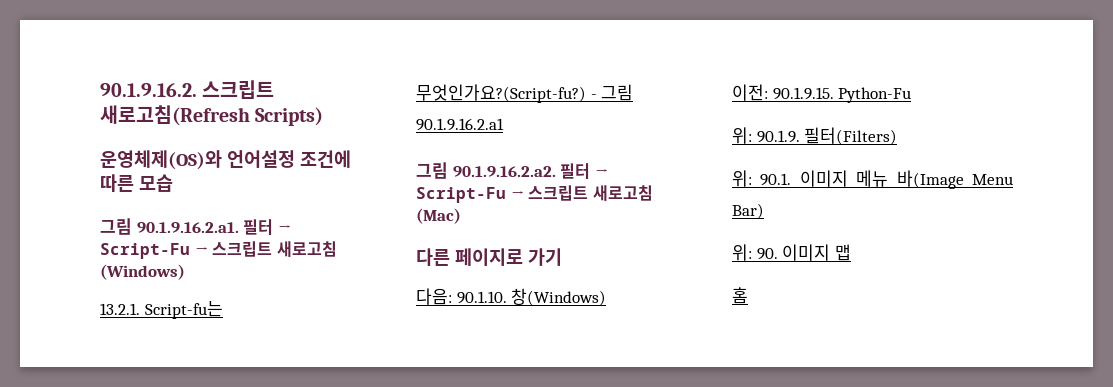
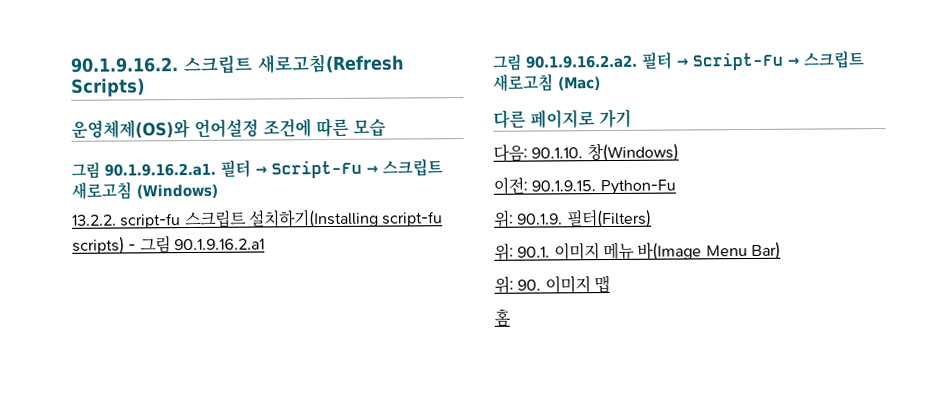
- 13.2.1. Script-fu는 무엇인가요?(Script-fu?) - 그림 90.1.9.16.2.a1
+ 13.2.2. script-fu 스크립트 설치하기(Installing script-fu scripts) - 그림 90.1.9.16.2.a1

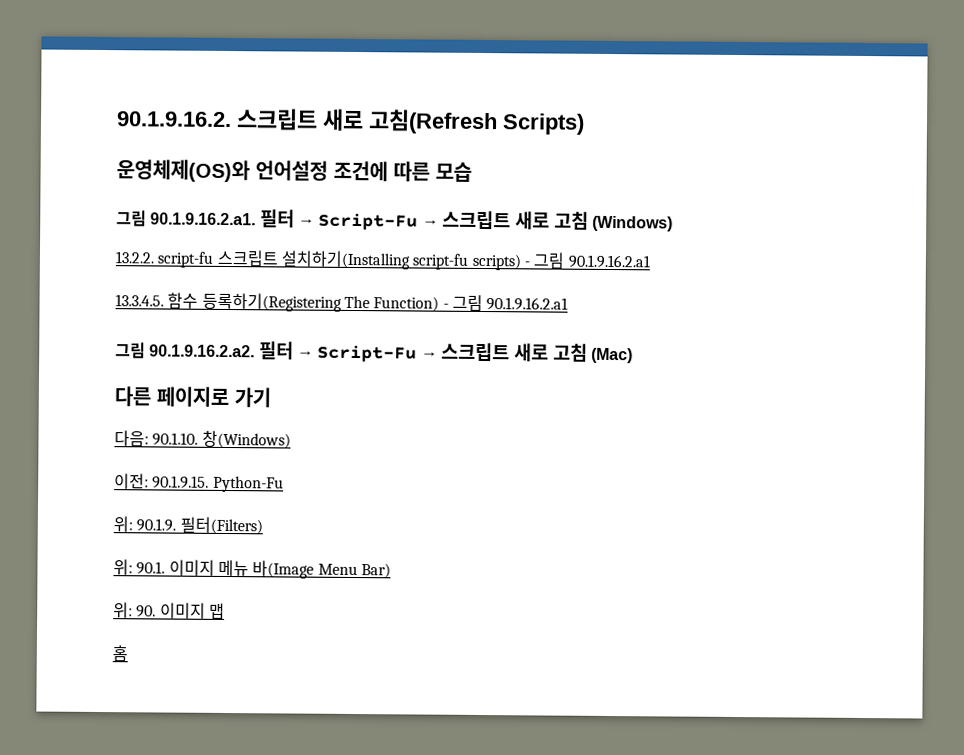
- 90.1.9.16.2. 스크립트 새로고침(Refresh Scripts)
+ 90.1.9.16.2. 스크립트 새로 고침(Refresh Scripts)
- 그림 90.1.9.16.2.a1. 필터 → Script-Fu → 스크립트 새로고침 (Windows)
+ 그림 90.1.9.16.2.a1. 필터 → Script-Fu → 스크립트 새로 고침 (Windows)
+ 13.3.4.5. 함수 등록하기(Registering The Function) - 그림 90.1.9.16.2.a1
- 그림 90.1.9.16.2.a2. 필터 → Script-Fu → 스크립트 새로고침 (Mac)
+ 그림 90.1.9.16.2.a2. 필터 → Script-Fu → 스크립트 새로 고침 (Mac)

